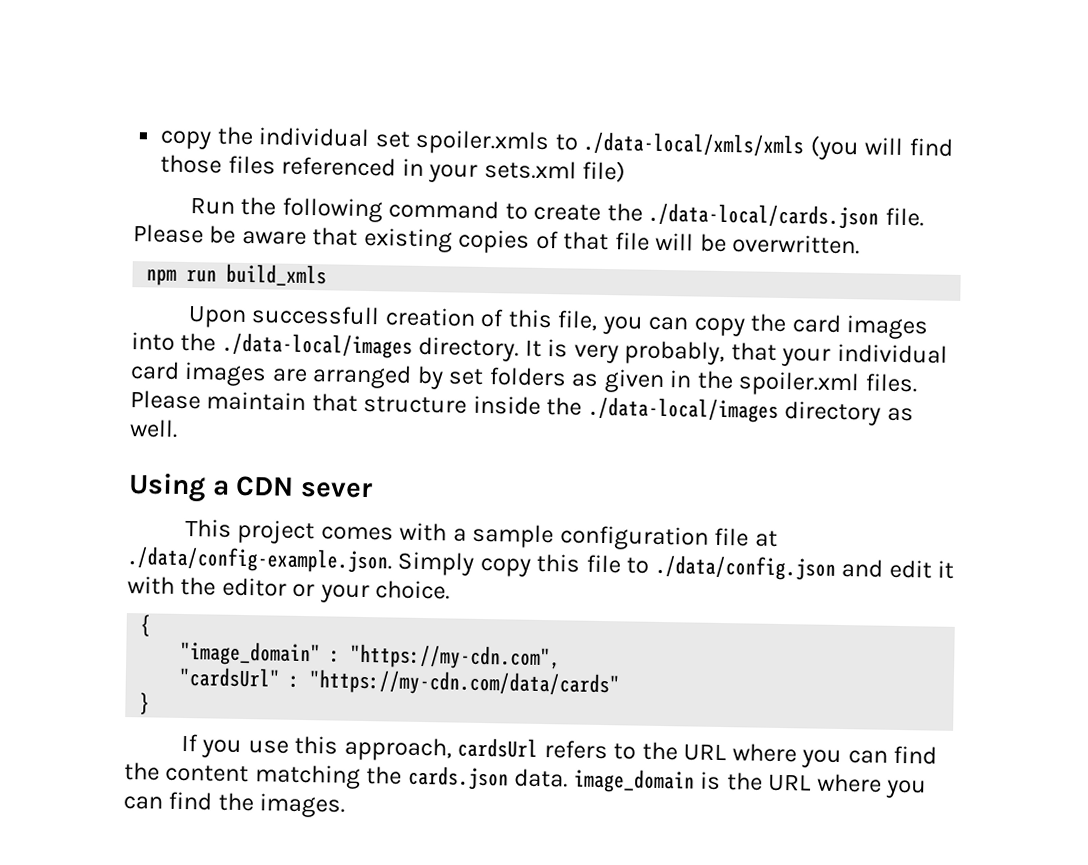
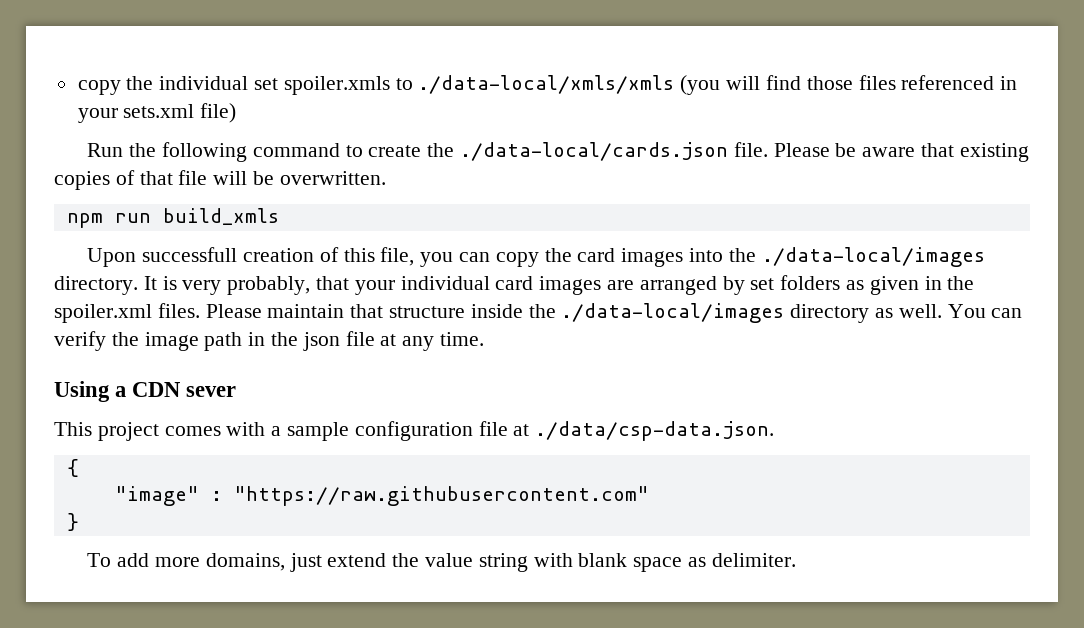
+ You can verify the image path in the json file at any time.
- This project comes with a sample configuration file at ./data/config-example.json. Simply copy this file to ./data/config.json and edit it with the editor or your choice.
+ This project comes with a sample configuration file at ./data/csp-data.json.
  {
- "image_domain" : "https://my-cdn.com",
- "cardsUrl" : "https://my-cdn.com/data/cards"
+ "image" : "https://raw.githubusercontent.com"
  }
- If you use this approach, cardsUrl refers to the URL where you can find the content matching the cards.json data. image_domain is the URL where you can find the images.
+ To add more domains, just extend the value string with blank space as delimiter.

